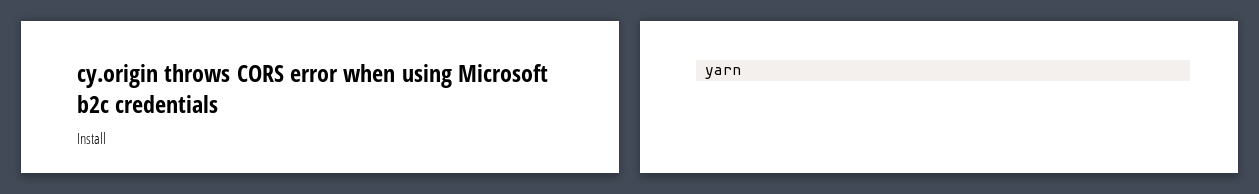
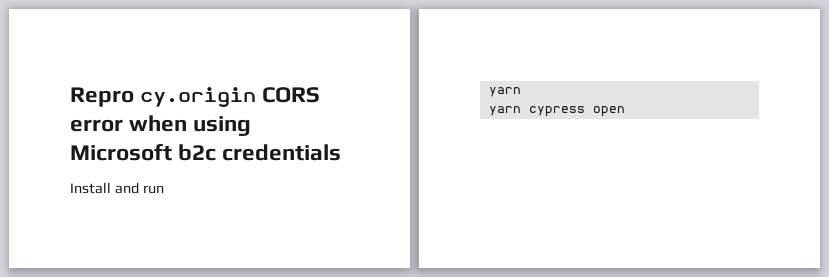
- cy.origin throws CORS error when using Microsoft b2c credentials
+ Repro cy.origin CORS error when using Microsoft b2c credentials
- Install
+ Install and run
  yarn
+ yarn cypress open

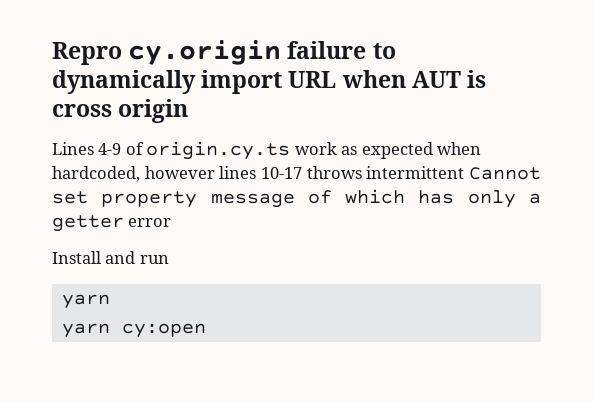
- Repro cy.origin CORS error when using Microsoft b2c credentials
+ Repro cy.origin failure to dynamically import URL when AUT is cross origin
+ Lines 4-9 of origin.cy.ts work as expected when hardcoded, however lines 10-17 throws intermittent Cannot set property message of which has only a getter error
- yarn cypress open
+ yarn cy:open

